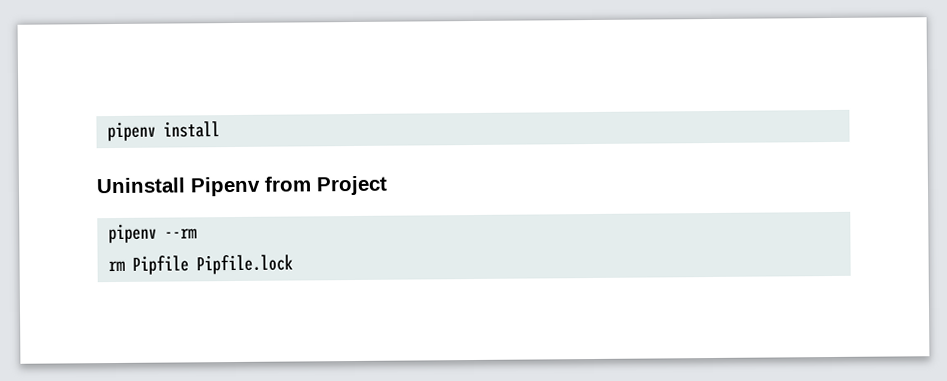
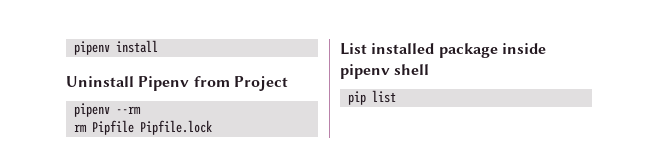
+ List installed package inside pipenv shell
+ pip list

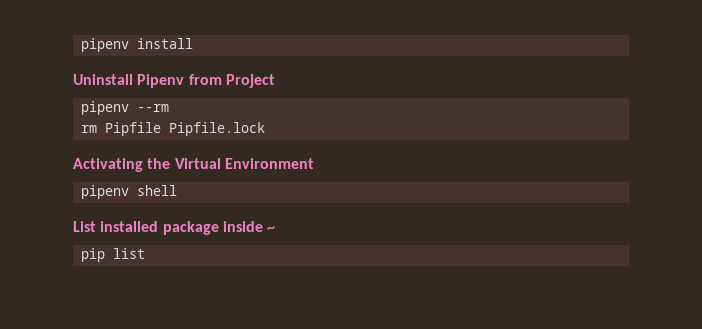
+ Activating the Virtual Environment
+ pipenv shell
- List installed package inside pipenv shell
+ List installed package inside ~

